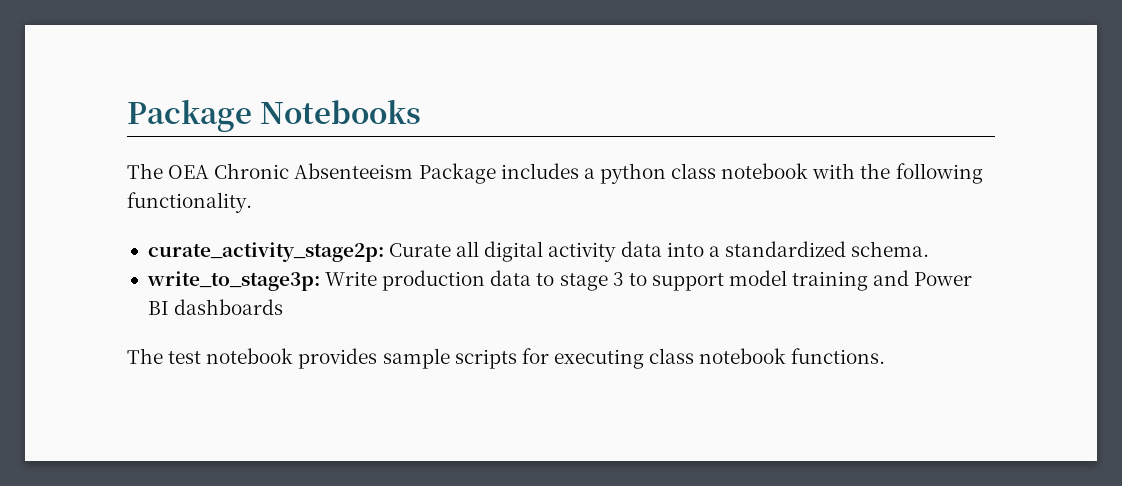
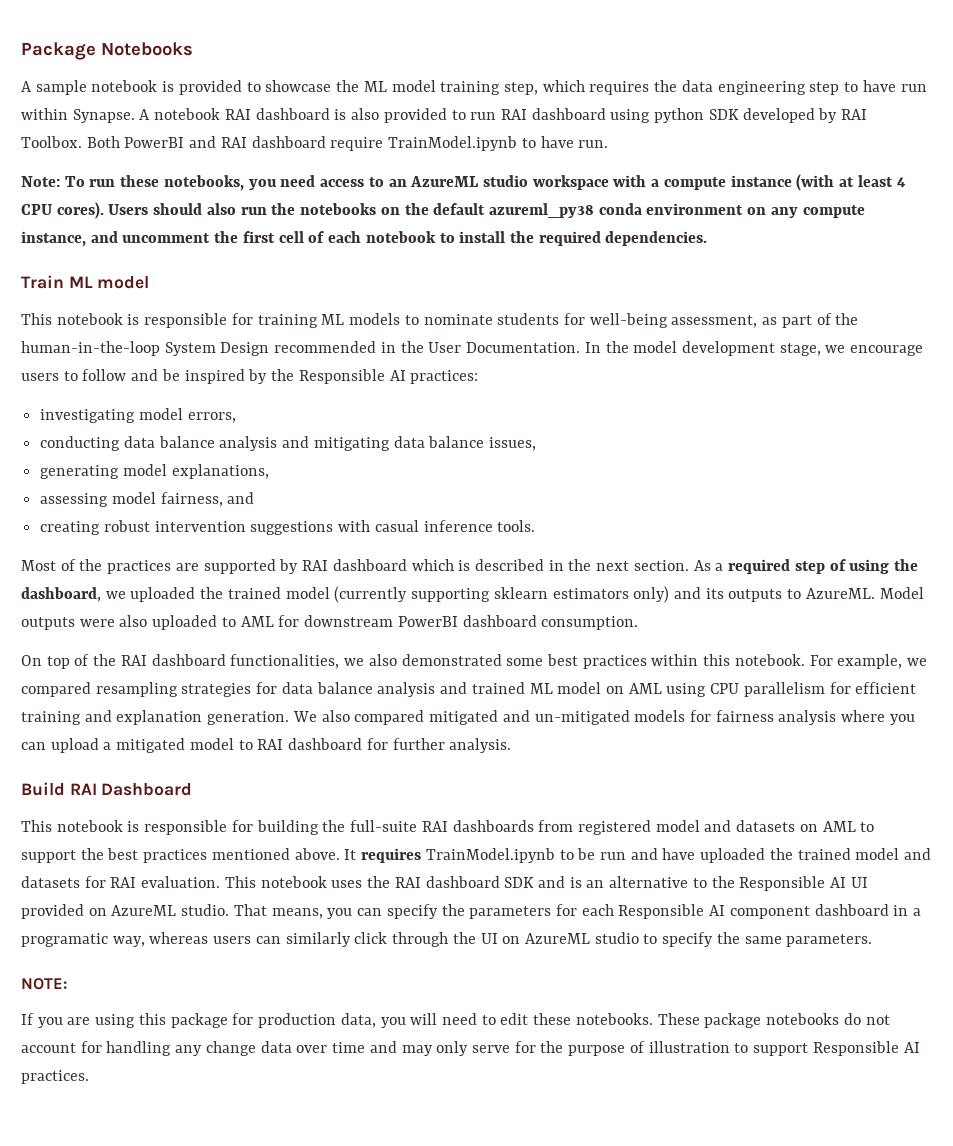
- The OEA Chronic Absenteeism Package includes a python class notebook with the following functionality.
- curate_activity_stage2p: Curate all digital activity data into a standardized schema.
- write_to_stage3p: Write production data to stage 3 to support model training and Power BI dashboards
- The test notebook provides sample scripts for executing class notebook functions.
+ A sample notebook is provided to showcase the ML model training step, which requires the data engineering step to have run within Synapse. A notebook RAI dashboard is also provided to run RAI dashboard using python SDK developed by RAI Toolbox. Both PowerBI and RAI dashboard require TrainModel.ipynb to have run.
+ Note: To run these notebooks, you need access to an AzureML studio workspace with a compute instance (with at least 4 CPU cores). Users should also run the notebooks on the default azureml_py38 conda environment on any compute instance, and uncomment the first cell of each notebook to install the required dependencies.
+ Train ML model
+ This notebook is responsible for training ML models to nominate students for well-being assessment, as part of the human-in-the-loop System Design recommended in the User Documentation. In the model development stage, we encourage users to follow and be inspired by the Responsible AI practices:
+ investigating model errors,
+ conducting data balance analysis and mitigating data balance issues,
+ generating model explanations,
+ assessing model fairness, and
+ creating robust intervention suggestions with casual inference tools.
+ Most of the practices are supported by RAI dashboard which is described in the next section. As a required step of using the dashboard, we uploaded the trained model (currently supporting sklearn estimators only) and its outputs to AzureML. Model outputs were also uploaded to AML for downstream PowerBI dashboard consumption.
+ On top of the RAI dashboard functionalities, we also demonstrated some best practices within this notebook. For example, we compared resampling strategies for data balance analysis and trained ML model on AML using CPU parallelism for efficient training and explanation generation. We also compared mitigated and un-mitigated models for fairness analysis where you can upload a mitigated model to RAI dashboard for further analysis.
+ Build RAI Dashboard
+ This notebook is responsible for building the full-suite RAI dashboards from registered model and datasets on AML to support the best practices mentioned above. It requires TrainModel.ipynb to be run and have uploaded the trained model and datasets for RAI evaluation. This notebook uses the RAI dashboard SDK and is an alternative to the Responsible AI UI provided on AzureML studio. That means, you can specify the parameters for each Responsible AI component dashboard in a programatic way, whereas users can similarly click through the UI on AzureML studio to specify the same parameters.
+ NOTE:
+ If you are using this package for production data, you will need to edit these notebooks. These package notebooks do not account for handling any change data over time and may only serve for the purpose of illustration to support Responsible AI practices.

